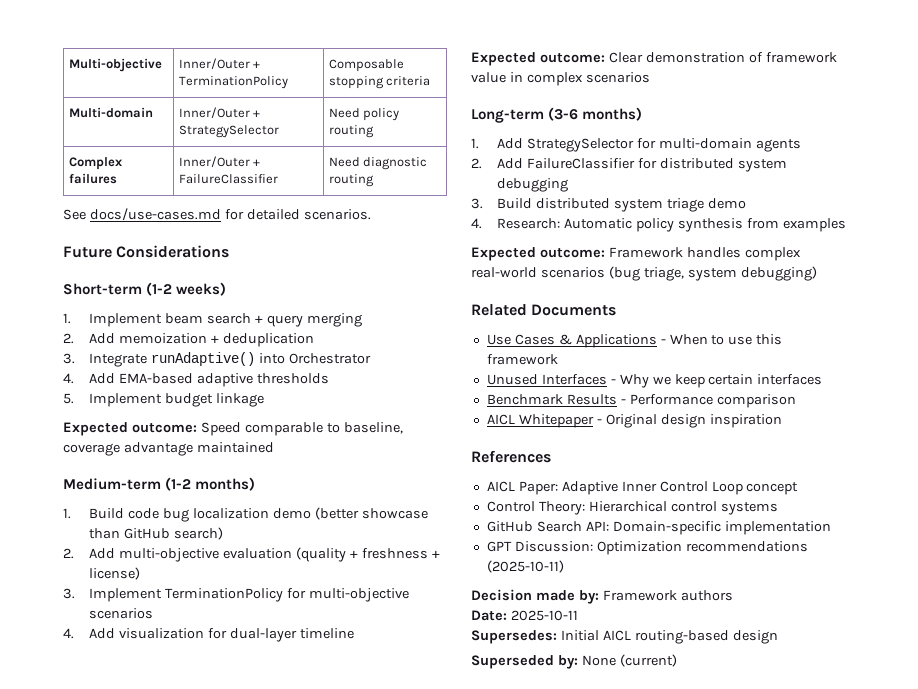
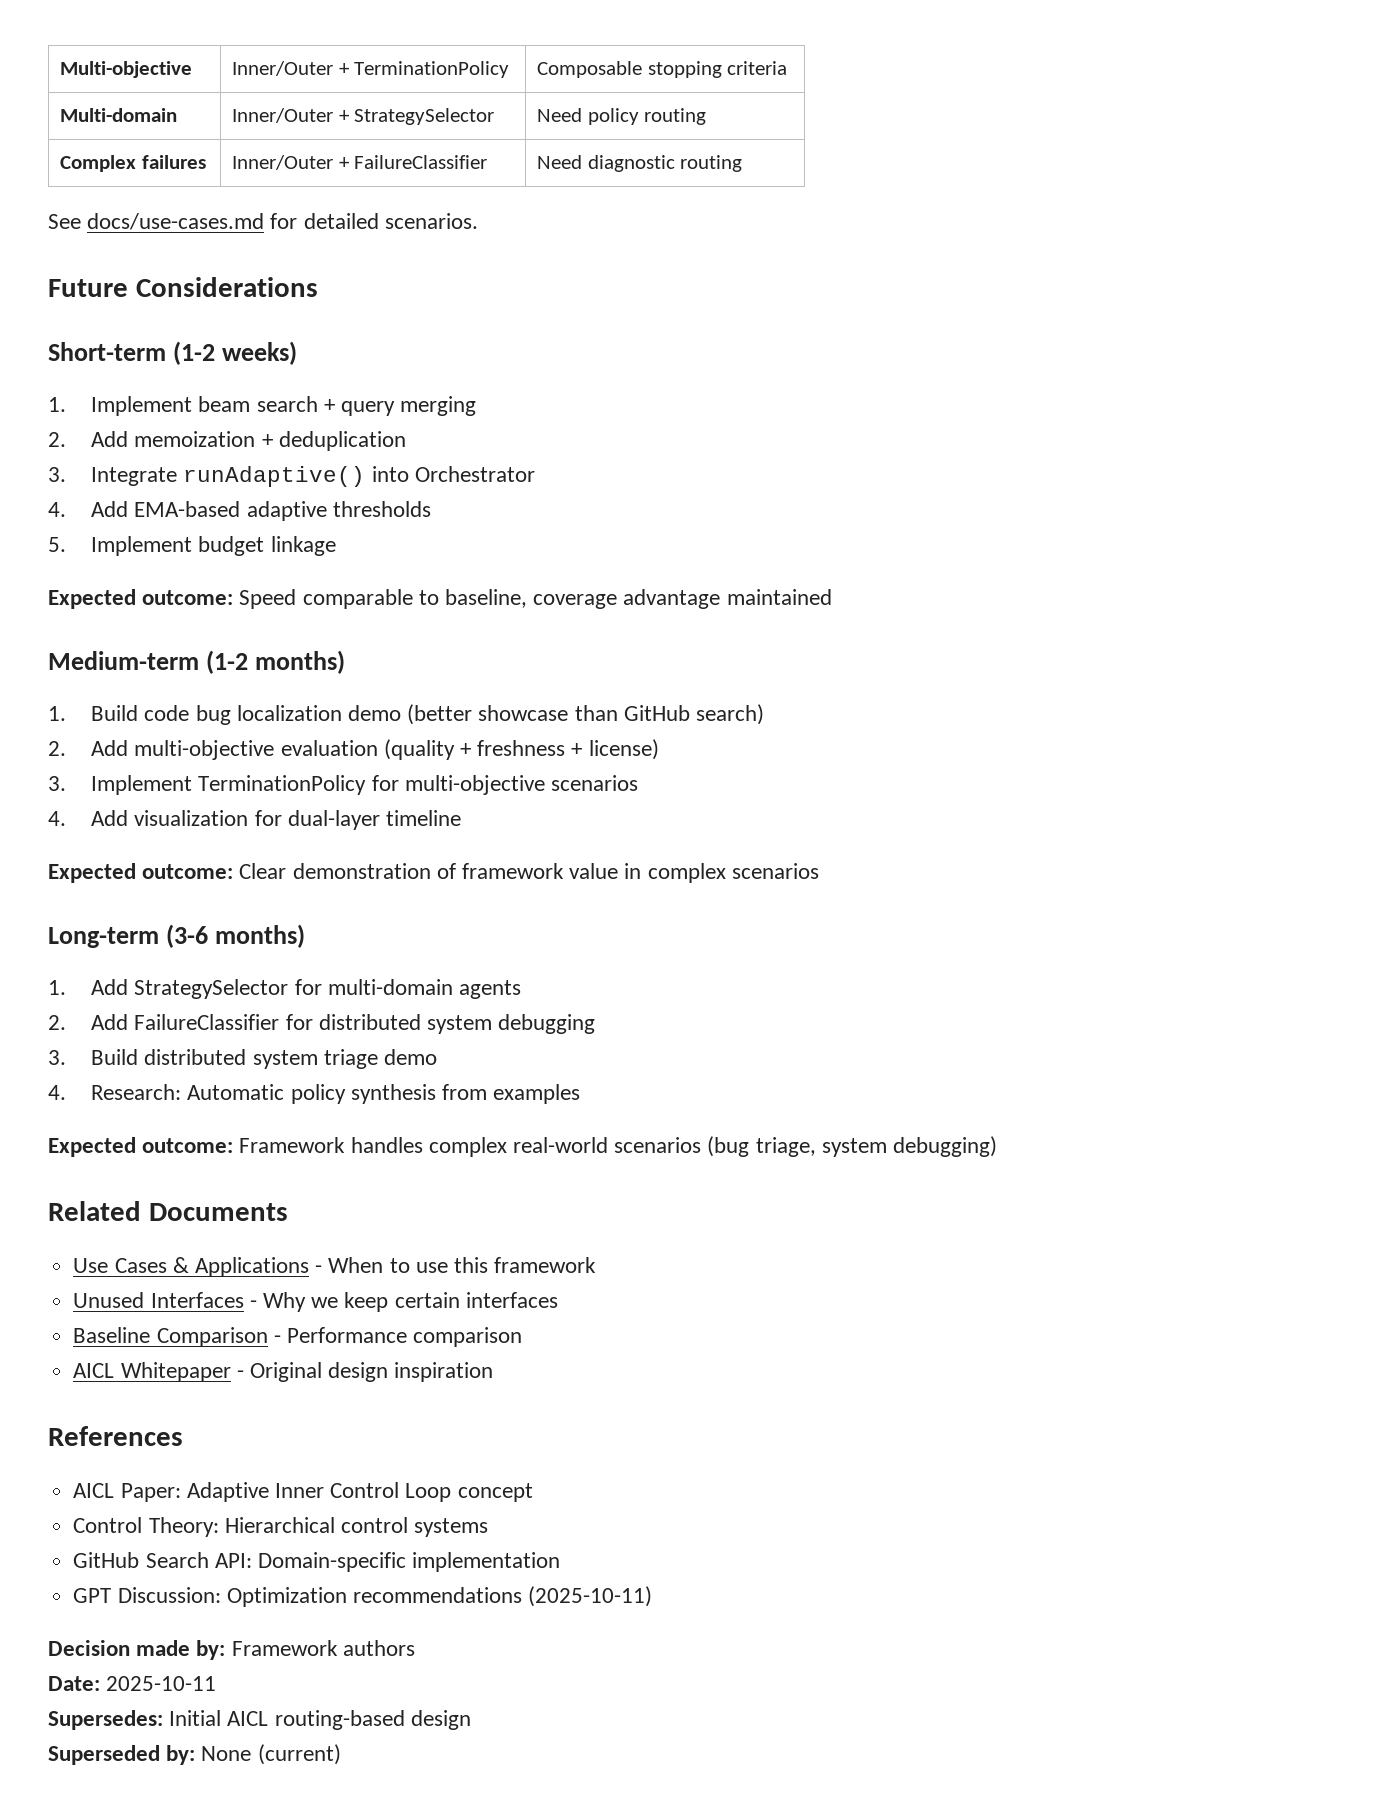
- Benchmark Results - Performance comparison
+ Baseline Comparison - Performance comparison

